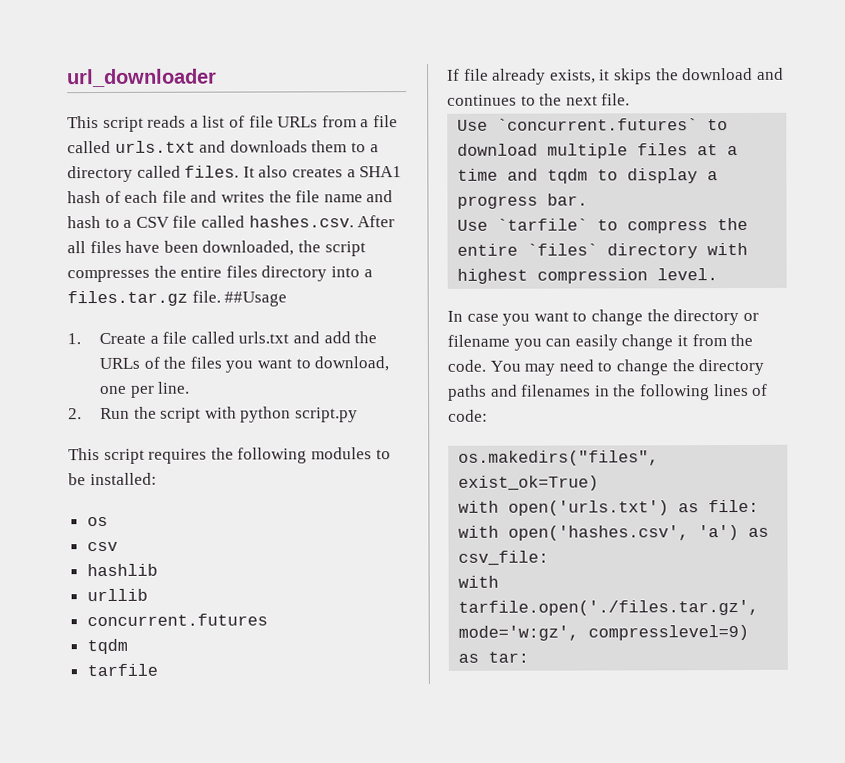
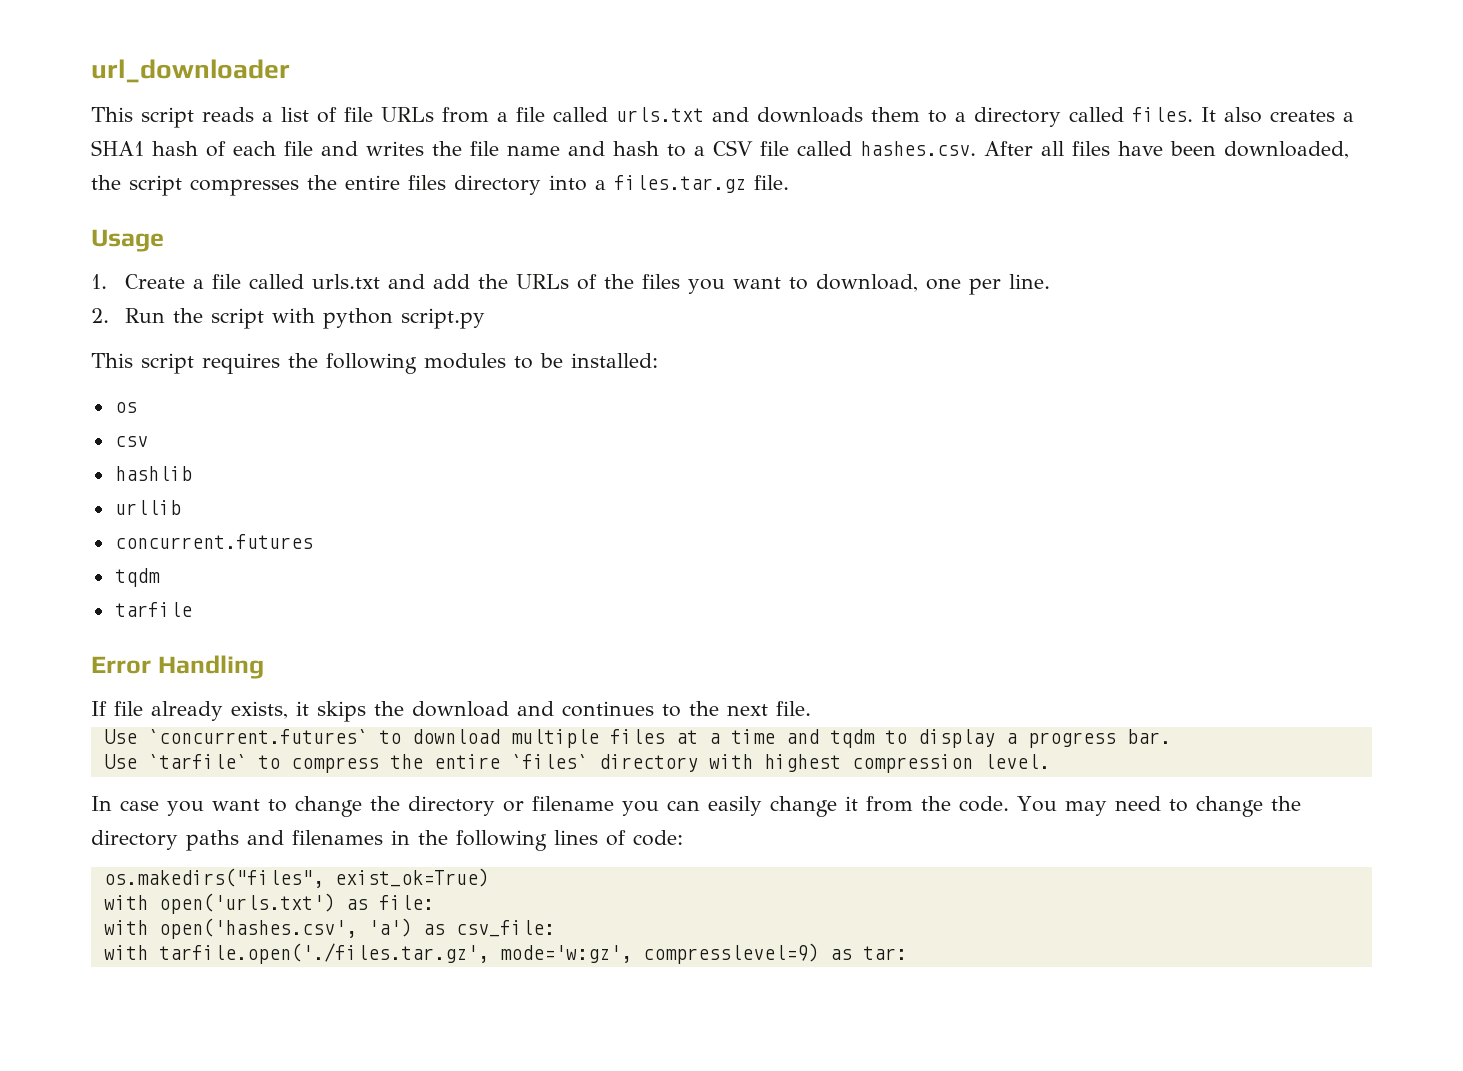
- It also creates a SHA1 hash of each file and writes the file name and hash to a CSV file called hashes.csv. After all files have been downloaded, the script compresses the entire files directory into a files.tar.gz file. ##Usage
+ It also creates a SHA1 hash of each file and writes the file name and hash to a CSV file called hashes.csv. After all files have been downloaded, the script compresses the entire files directory into a files.tar.gz file.
+ Usage
+ Error Handling

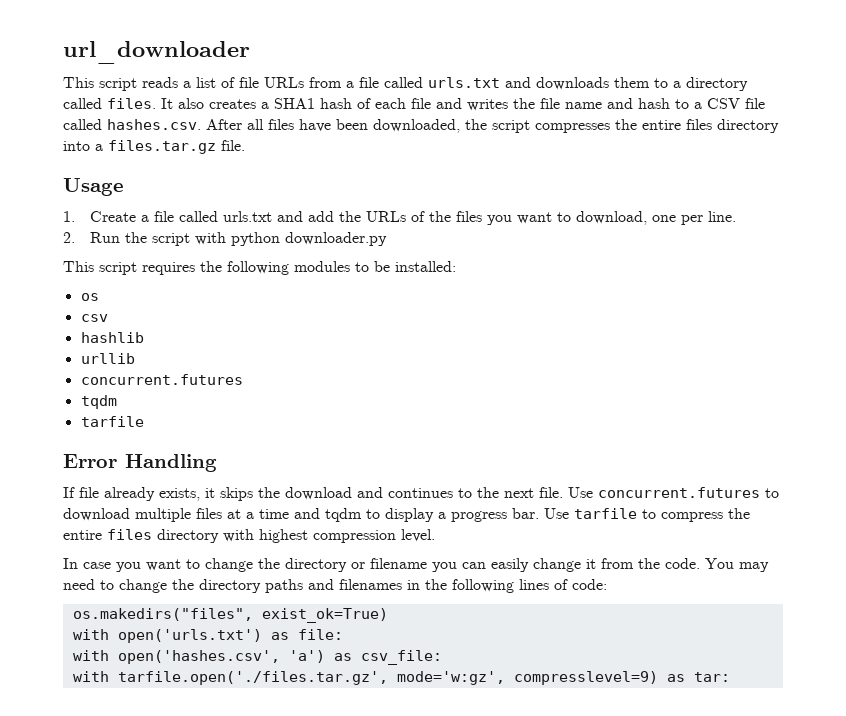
- 2. Run the script with python script.py
+ 2. Run the script with python downloader.py
- If file already exists, it skips the download and continues to the next file.
- Use `concurrent.futures` to download multiple files at a time and tqdm to display a progress bar.
- Use `tarfile` to compress the entire `files` directory with highest compression level.
+ If file already exists, it skips the download and continues to the next file. Use concurrent.futures to download multiple files at a time and tqdm to display a progress bar. Use tarfile to compress the entire files directory with highest compression level.

